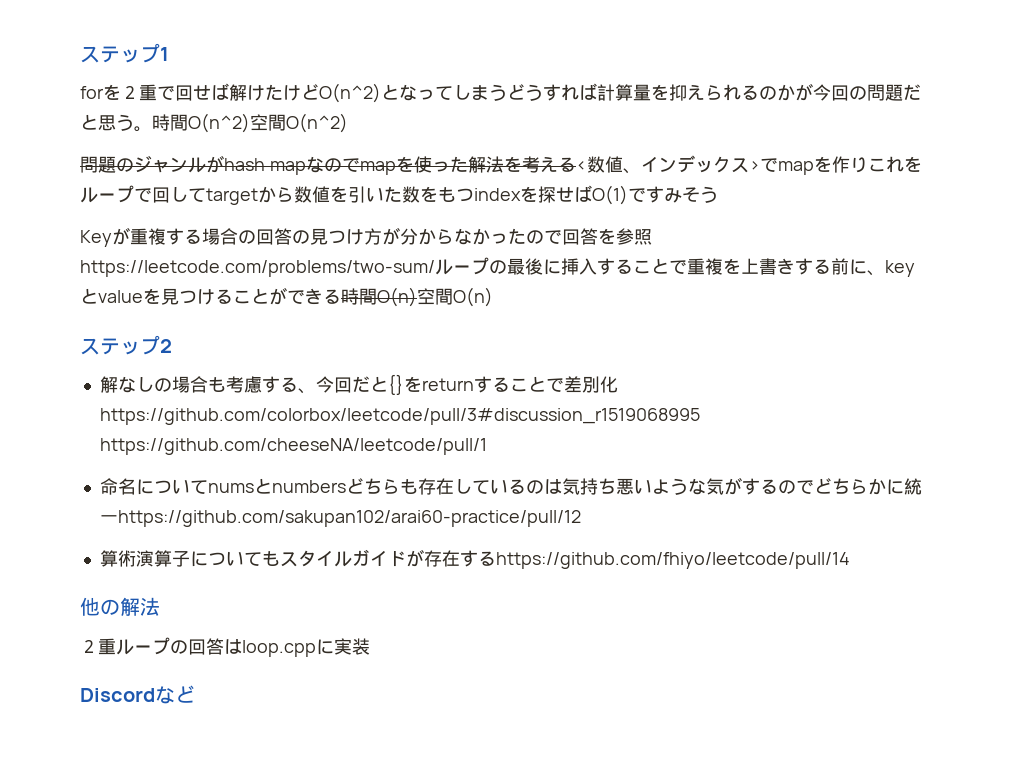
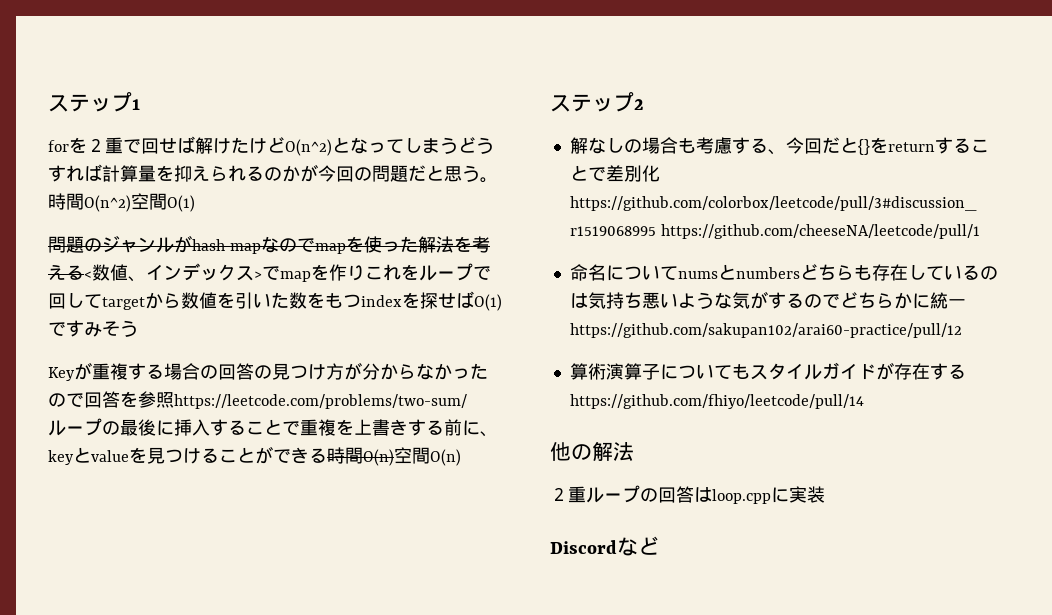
- 時間O(n^2)空間O(n^2)
+ 時間O(n^2)空間O(1)

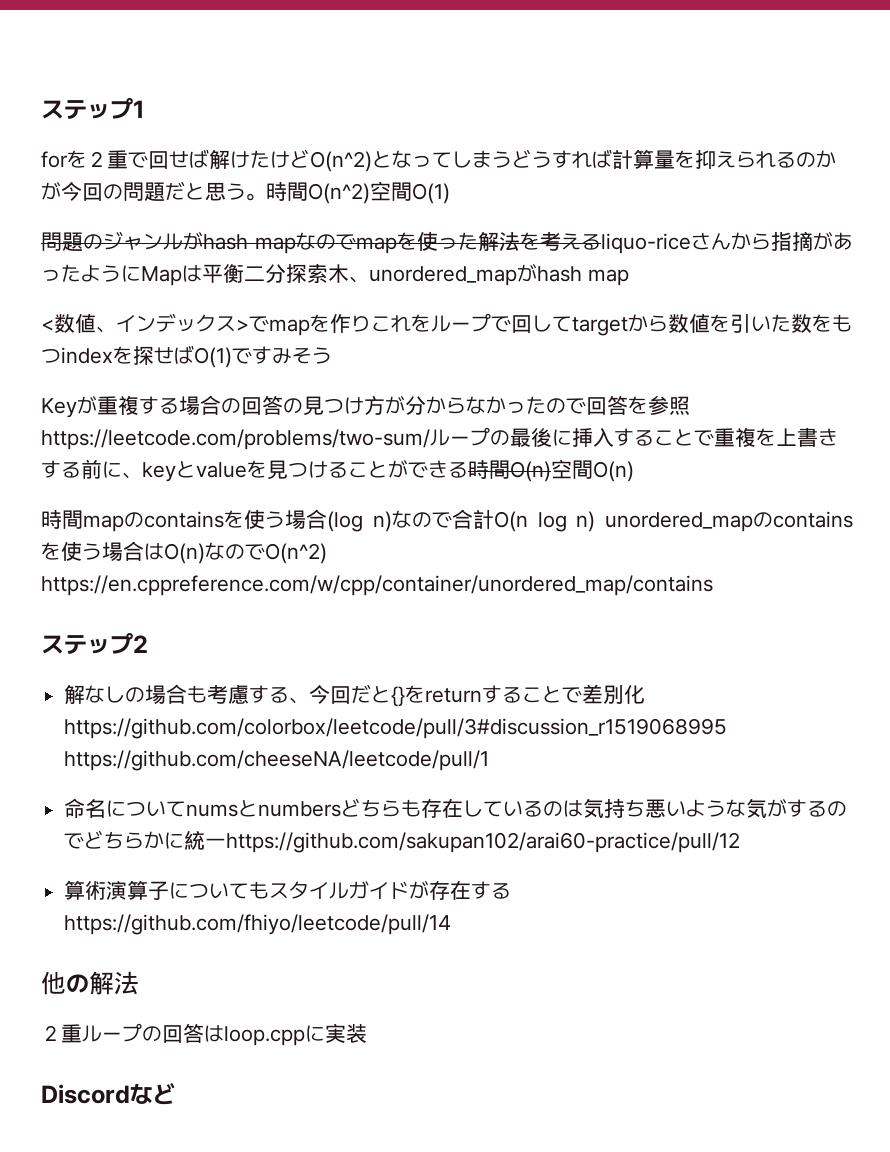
- 問題のジャンルがhash mapなのでmapを使った解法を考える<数値、インデックス>でmapを作りこれをループで回してtargetから数値を引いた数をもつindexを探せばO(1)ですみそう
+ 問題のジャンルがhash mapなのでmapを使った解法を考えるliquo-riceさんから指摘があったようにMapは平衡二分探索木、unordered_mapがhash map
+ <数値、インデックス>でmapを作りこれをループで回してtargetから数値を引いた数をもつindexを探せばO(1)ですみそう
+ 時間mapのcontainsを使う場合(log n)なので合計O(n log n) unordered_mapのcontainsを使う場合はO(n)なのでO(n^2) https://en.cppreference.com/w/cpp/container/unordered_map/contains

